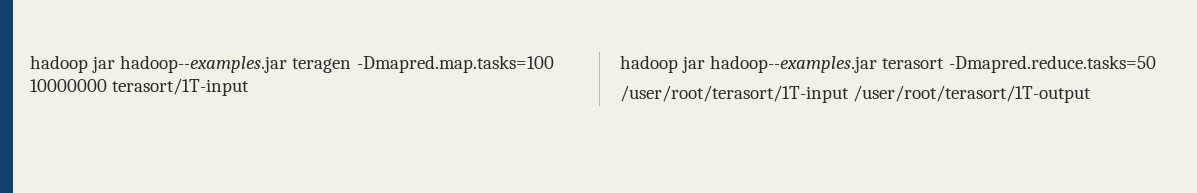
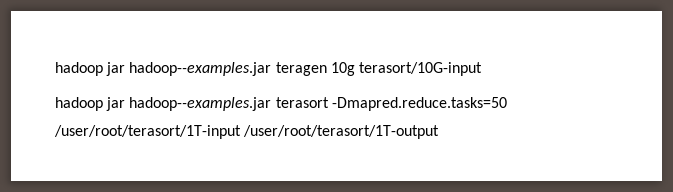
- hadoop jar hadoop--examples.jar teragen -Dmapred.map.tasks=100 10000000 terasort/1T-input
+ hadoop jar hadoop--examples.jar teragen 10g terasort/10G-input

